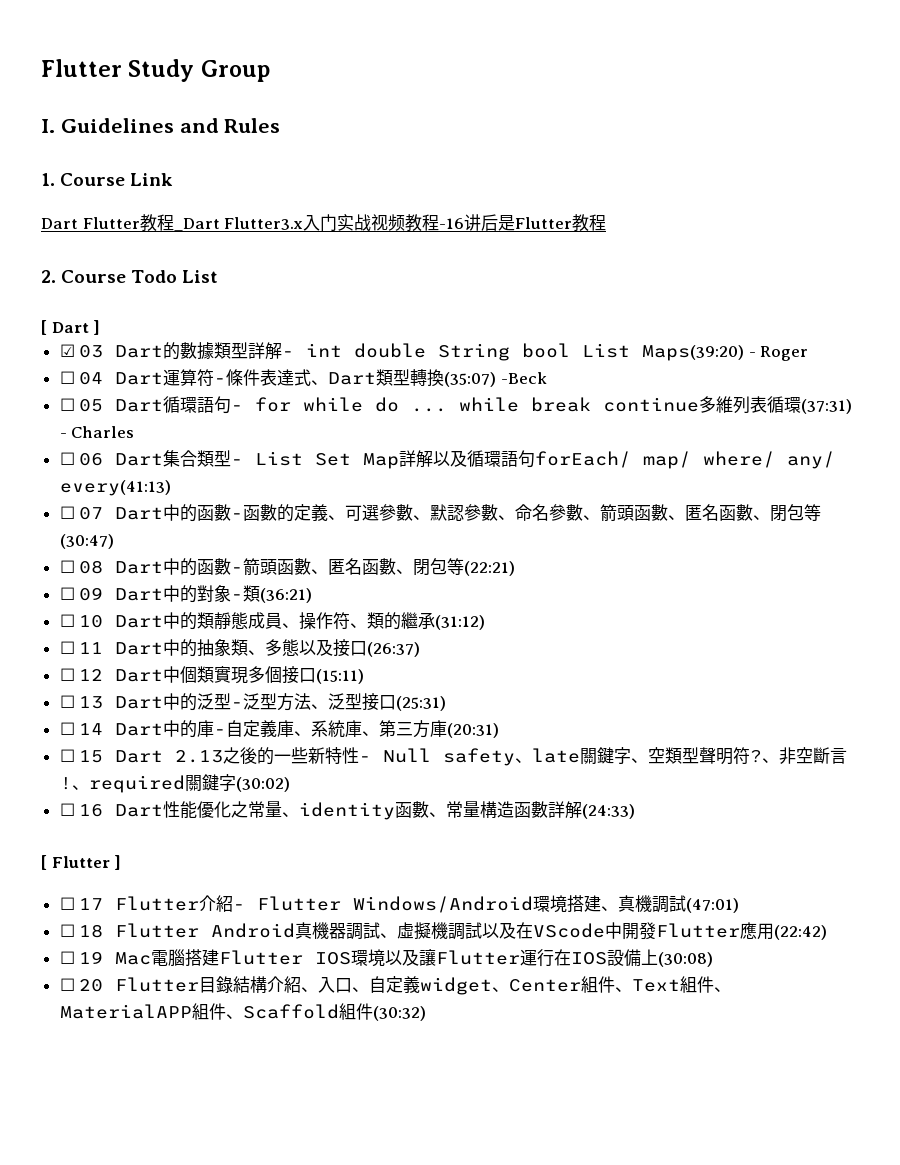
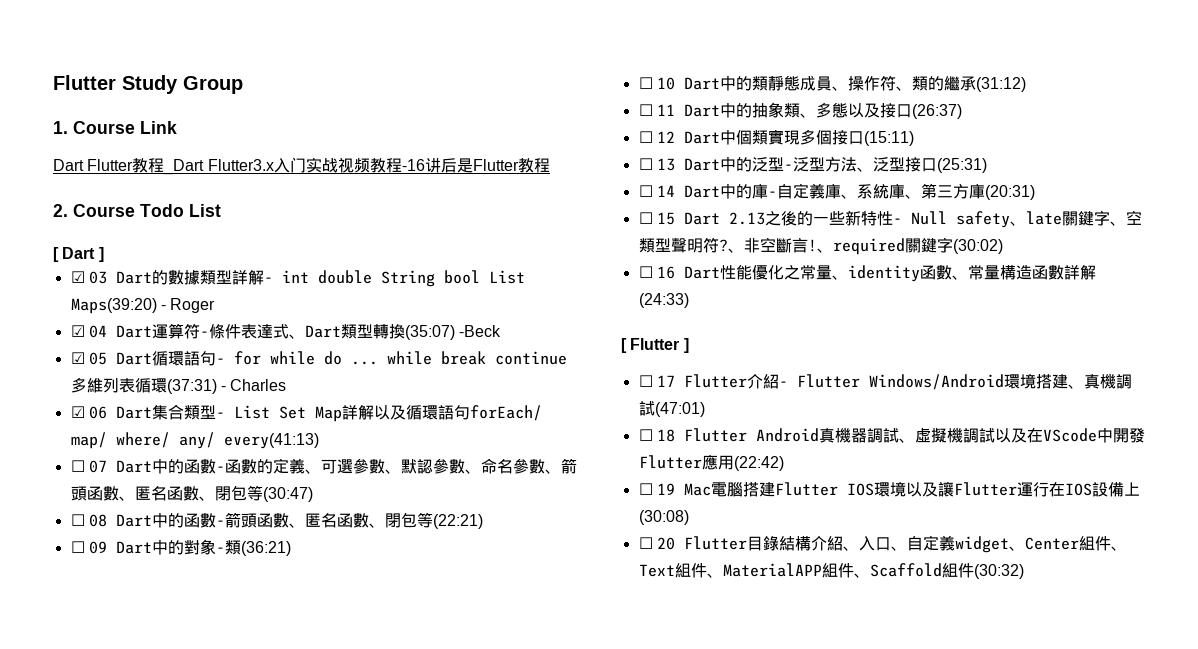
- I. Guidelines and Rules
- ☐ 04 Dart運算符-條件表達式、Dart類型轉換(35:07) -Beck
+ ☑ 04 Dart運算符-條件表達式、Dart類型轉換(35:07) -Beck
- ☐ 05 Dart循環語句- for while do ... while break continue多維列表循環(37:31) - Charles
+ ☑ 05 Dart循環語句- for while do ... while break continue多維列表循環(37:31) - Charles
- ☐ 06 Dart集合類型- List Set Map詳解以及循環語句forEach/ map/ where/ any/ every(41:13)
+ ☑ 06 Dart集合類型- List Set Map詳解以及循環語句forEach/ map/ where/ any/ every(41:13)

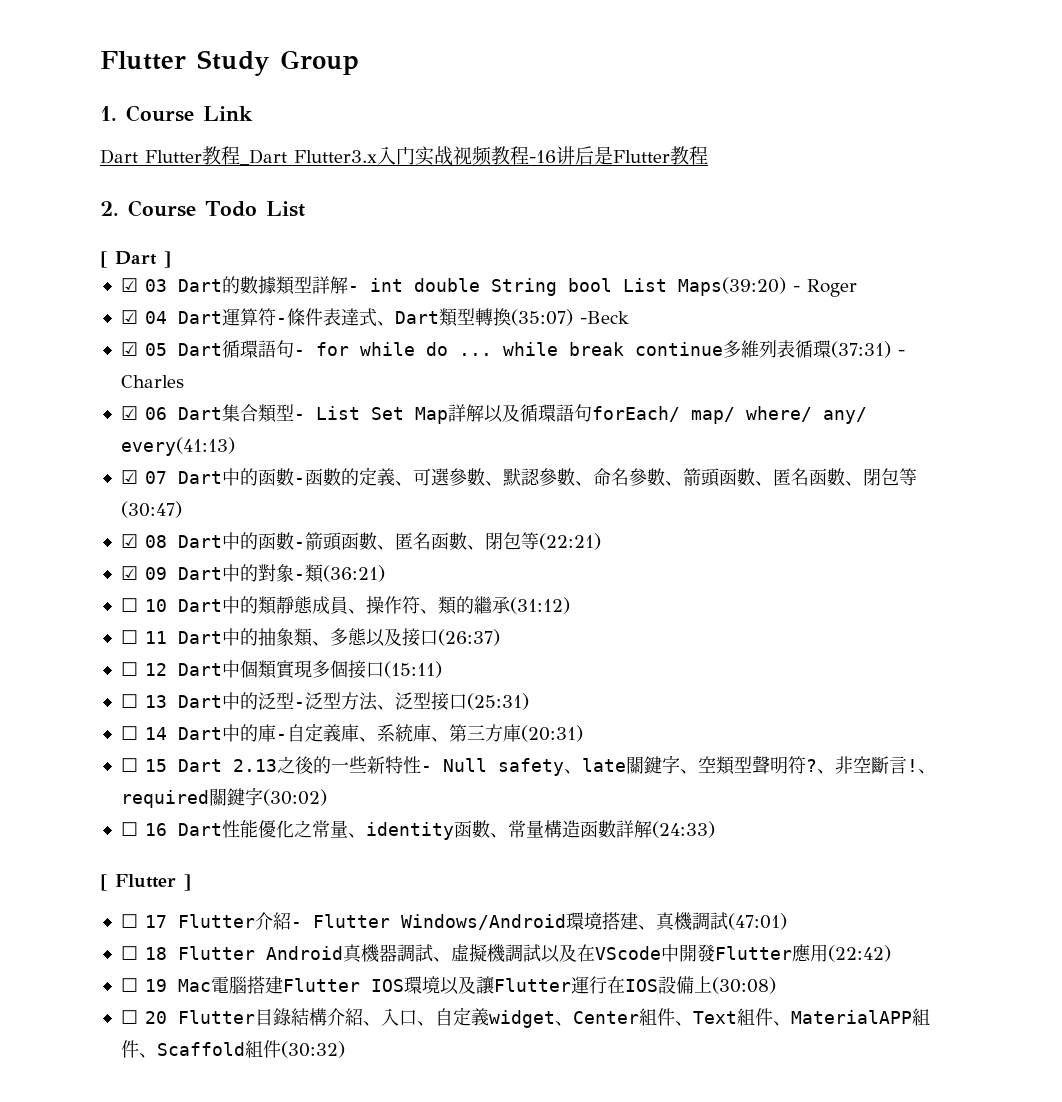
- ☐ 07 Dart中的函數-函數的定義、可選參數、默認參數、命名參數、箭頭函數、匿名函數、閉包等(30:47)
+ ☑ 07 Dart中的函數-函數的定義、可選參數、默認參數、命名參數、箭頭函數、匿名函數、閉包等(30:47)
- ☐ 08 Dart中的函數-箭頭函數、匿名函數、閉包等(22:21)
+ ☑ 08 Dart中的函數-箭頭函數、匿名函數、閉包等(22:21)
- ☐ 09 Dart中的對象-類(36:21)
+ ☑ 09 Dart中的對象-類(36:21)

